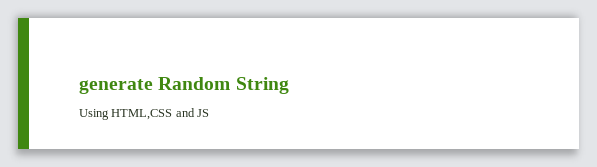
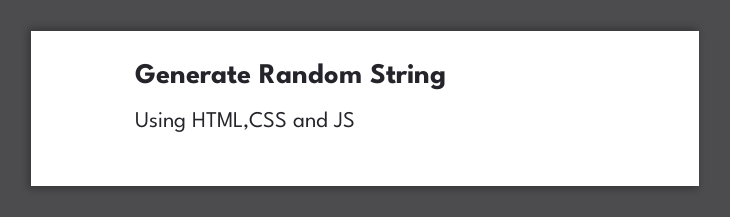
- generate Random String
+ Generate Random String

